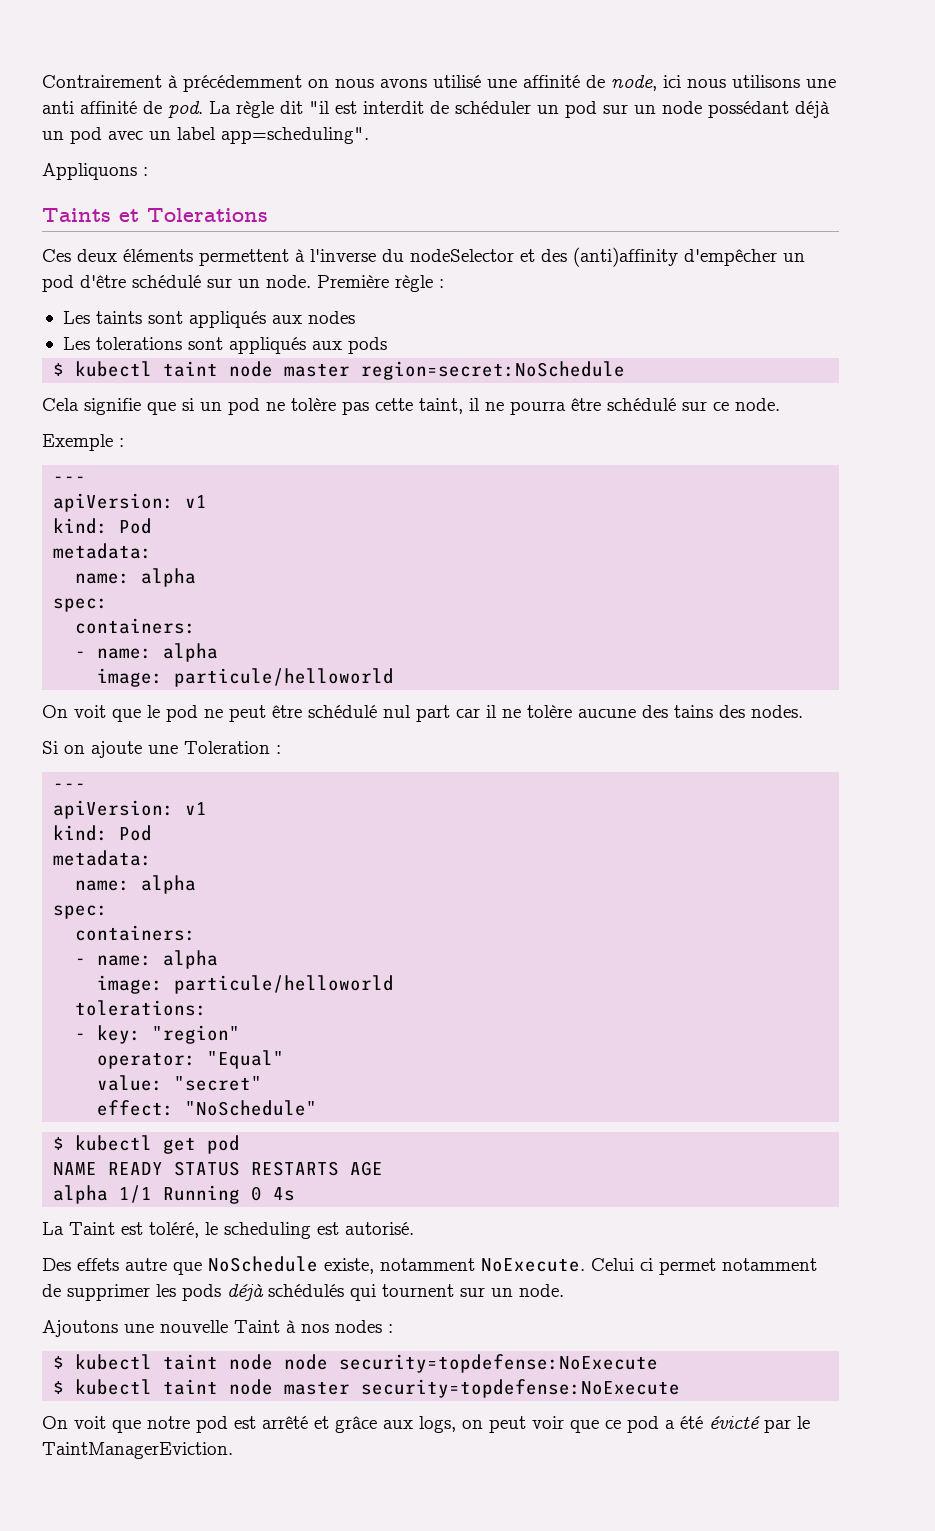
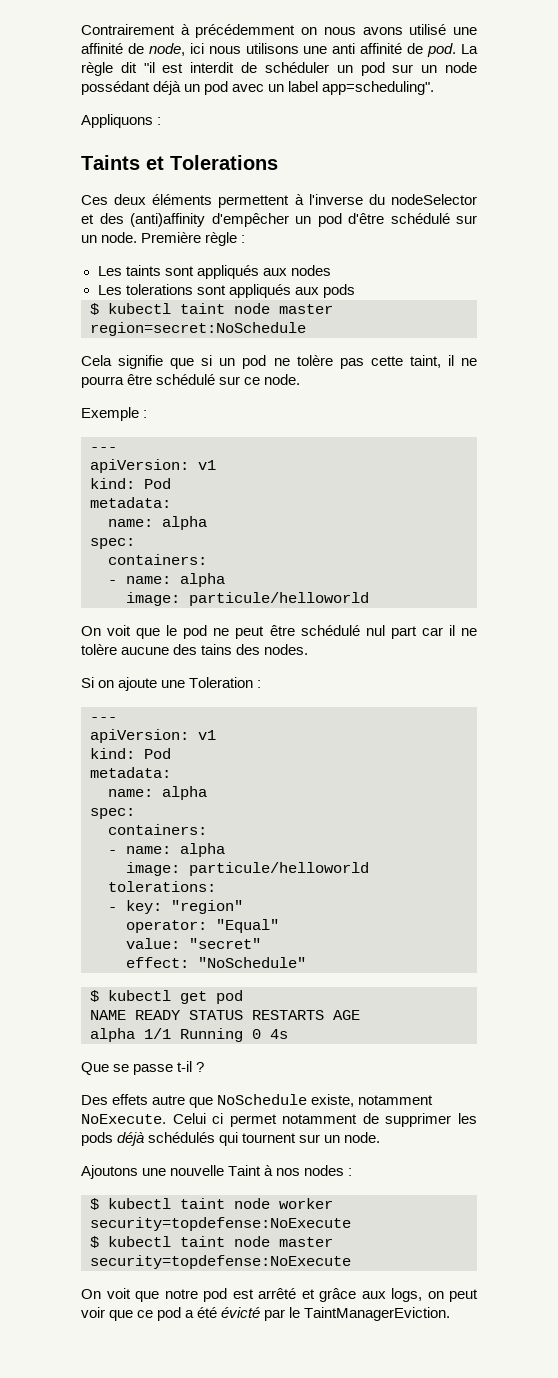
- La Taint est toléré, le scheduling est autorisé.
+ Que se passe t-il ?
- $ kubectl taint node node security=topdefense:NoExecute
+ $ kubectl taint node worker security=topdefense:NoExecute

